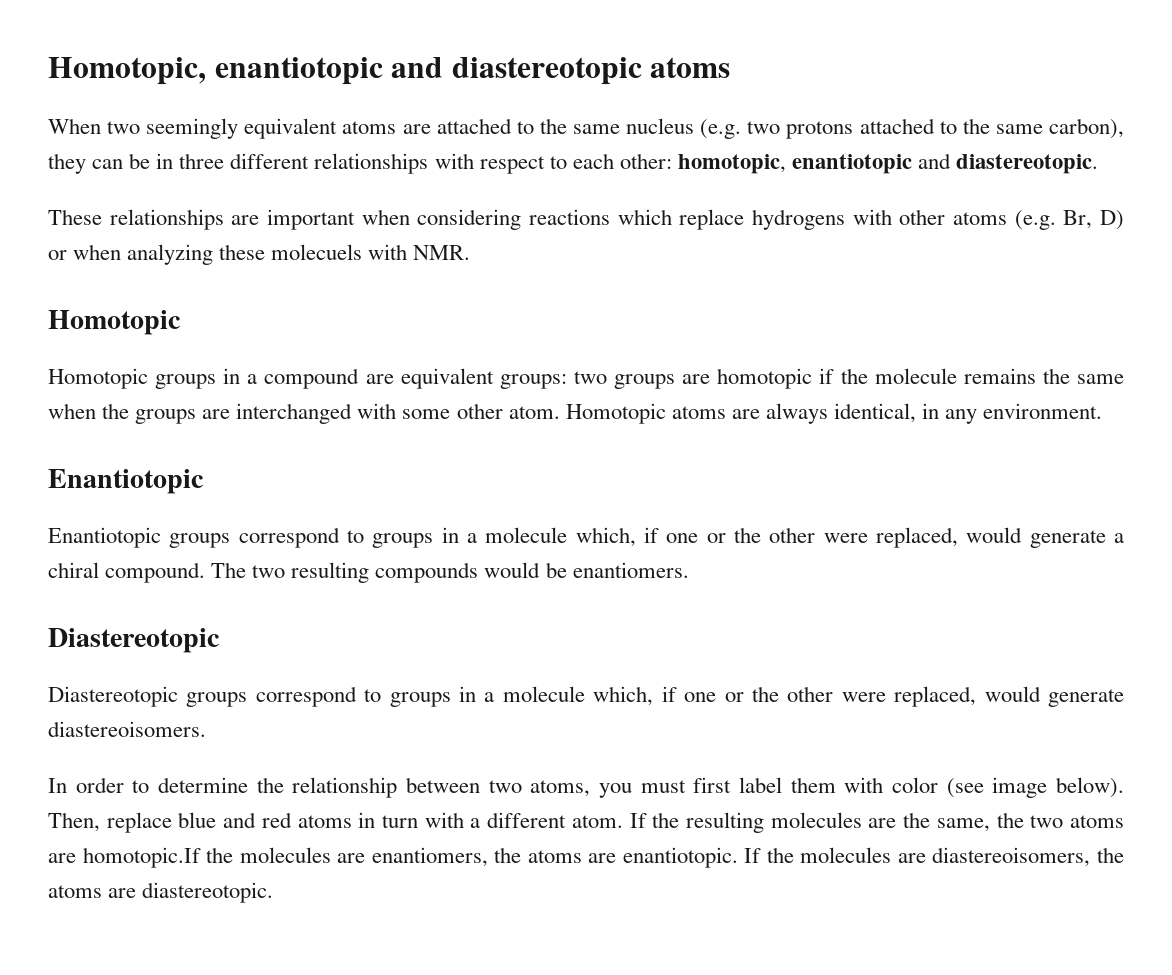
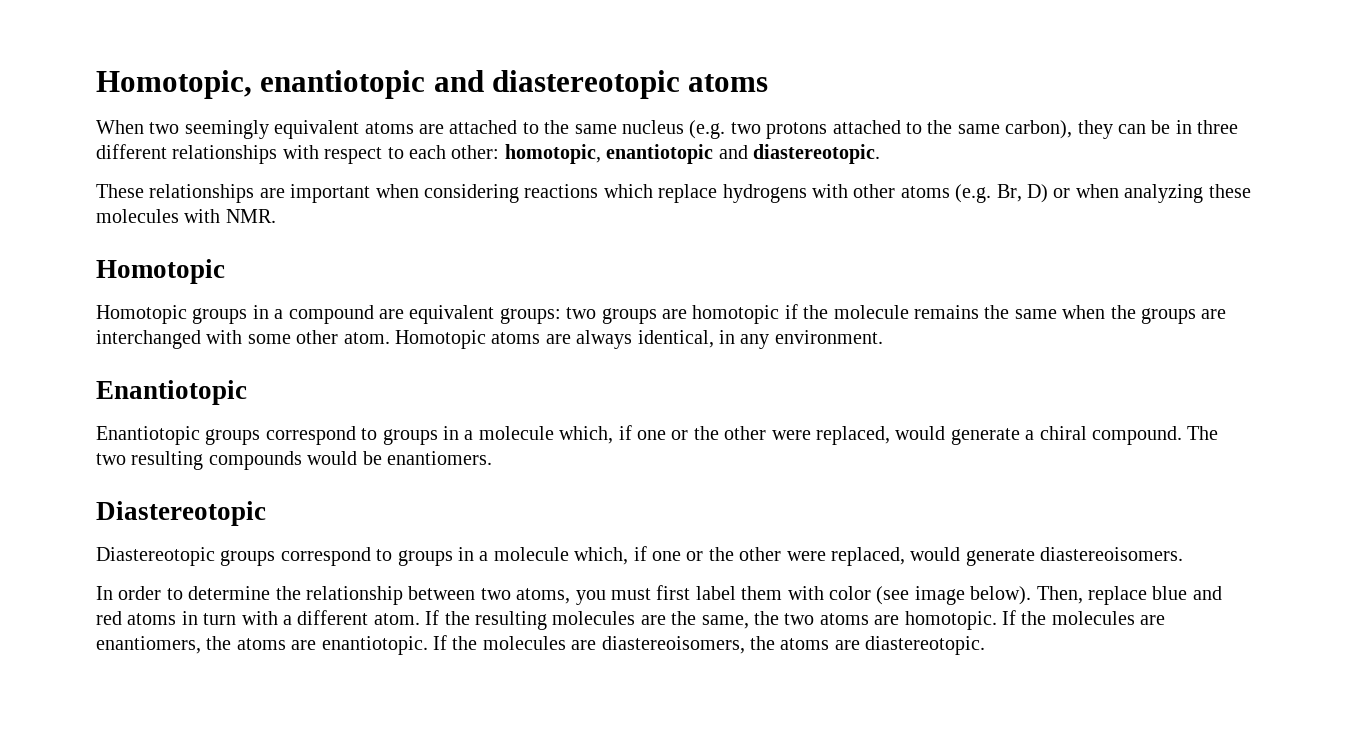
- These relationships are important when considering reactions which replace hydrogens with other atoms (e.g. Br, D) or when analyzing these molecuels with NMR.
+ These relationships are important when considering reactions which replace hydrogens with other atoms (e.g. Br, D) or when analyzing these molecules with NMR.
- If the resulting molecules are the same, the two atoms are homotopic.If the molecules are enantiomers, the atoms are enantiotopic.
+ If the resulting molecules are the same, the two atoms are homotopic. If the molecules are enantiomers, the atoms are enantiotopic.

